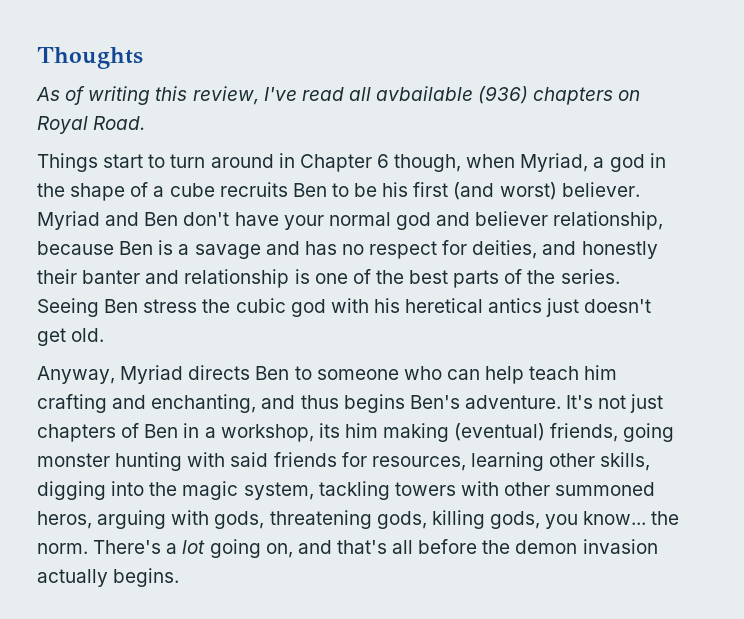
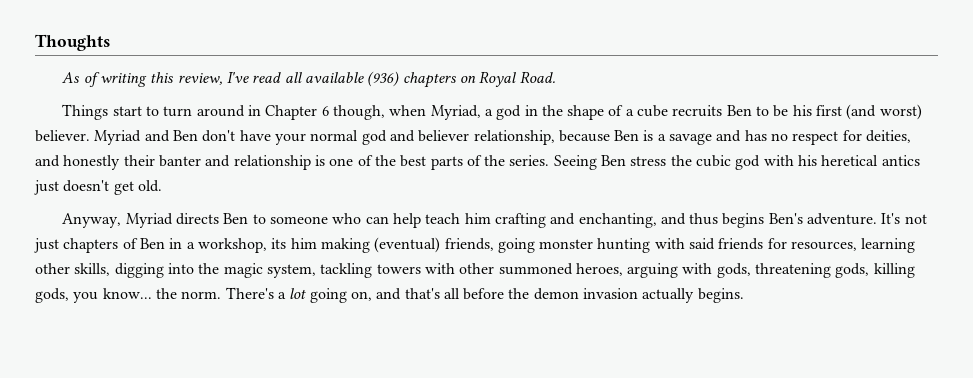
- As of writing this review, I've read all avbailable (936) chapters on Royal Road.
+ As of writing this review, I've read all available (936) chapters on Royal Road.
- It's not just chapters of Ben in a workshop, its him making (eventual) friends, going monster hunting with said friends for resources, learning other skills, digging into the magic system, tackling towers with other summoned heros, arguing with gods, threatening gods, killing gods, you know... the norm.
+ It's not just chapters of Ben in a workshop, its him making (eventual) friends, going monster hunting with said friends for resources, learning other skills, digging into the magic system, tackling towers with other summoned heroes, arguing with gods, threatening gods, killing gods, you know... the norm.

